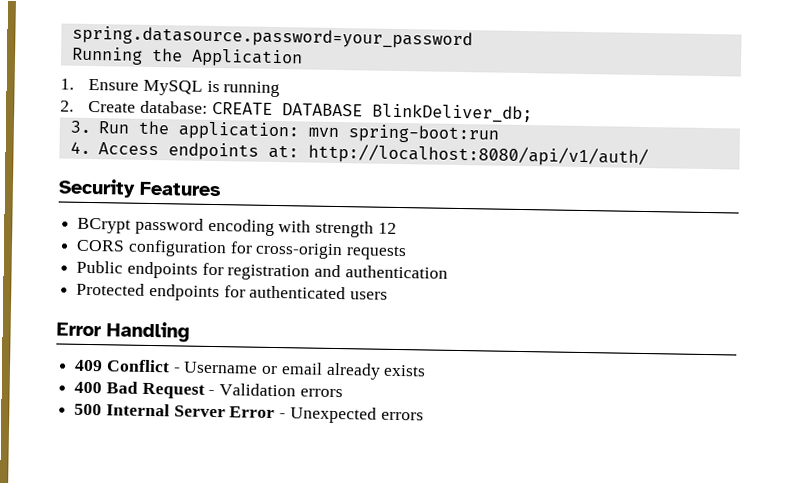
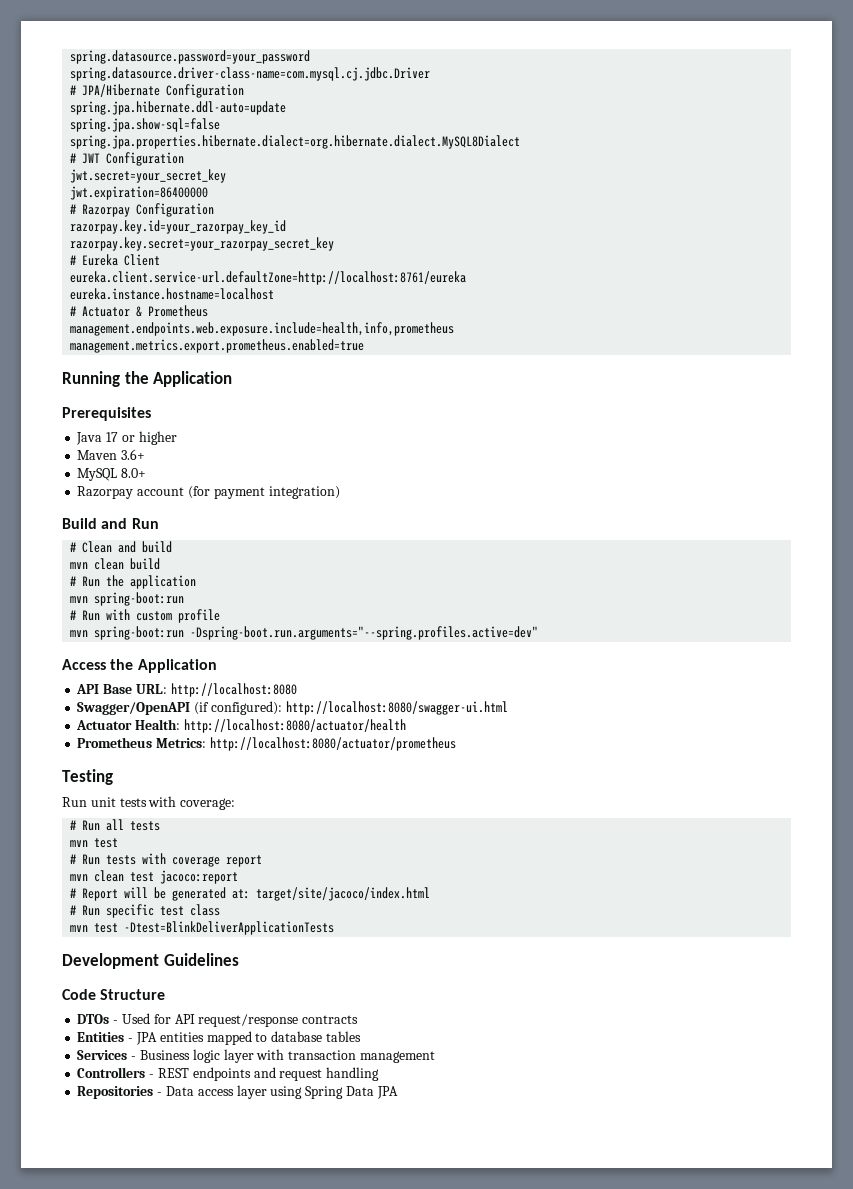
+ spring.datasource.driver-class-name=com.mysql.cj.jdbc.Driver
+ # JPA/Hibernate Configuration
+ spring.jpa.hibernate.ddl-auto=update
+ spring.jpa.show-sql=false
+ spring.jpa.properties.hibernate.dialect=org.hibernate.dialect.MySQL8Dialect
+ # JWT Configuration
+ jwt.secret=your_secret_key
+ jwt.expiration=86400000
+ # Razorpay Configuration
+ razorpay.key.id=your_razorpay_key_id
+ razorpay.key.secret=your_razorpay_secret_key
+ # Eureka Client
+ eureka.client.service-url.defaultZone=http://localhost:8761/eureka
+ eureka.instance.hostname=localhost
+ # Actuator & Prometheus
+ management.endpoints.web.exposure.include=health,info,prometheus
+ management.metrics.export.prometheus.enabled=true
  Running the Application
- 1. Ensure MySQL is running
- 2. Create database: CREATE DATABASE BlinkDeliver_db;
- 3. Run the application: mvn spring-boot:run
+ Prerequisites
+ Java 17 or higher
+ Maven 3.6+
+ MySQL 8.0+
+ Razorpay account (for payment integration)
+ Build and Run
+ # Clean and build
+ mvn clean build
+ # Run the application
+ mvn spring-boot:run
- 4. Access endpoints at: http://localhost:8080/api/v1/auth/
- Security Features
- BCrypt password encoding with strength 12
- CORS configuration for cross-origin requests
- Public endpoints for registration and authentication
- Protected endpoints for authenticated users
- Error Handling
- 409 Conflict - Username or email already exists
- 400 Bad Request - Validation errors
- 500 Internal Server Error - Unexpected errors
+ # Run with custom profile
+ mvn spring-boot:run -Dspring-boot.run.arguments="--spring.profiles.active=dev"
+ Access the Application
+ API Base URL: http://localhost:8080
+ Swagger/OpenAPI (if configured): http://localhost:8080/swagger-ui.html
+ Actuator Health: http://localhost:8080/actuator/health
+ Prometheus Metrics: http://localhost:8080/actuator/prometheus
+ Testing
+ Run unit tests with coverage:
+ # Run all tests
+ mvn test
+ # Run tests with coverage report
+ mvn clean test jacoco:report
+ # Report will be generated at: target/site/jacoco/index.html
+ # Run specific test class
+ mvn test -Dtest=BlinkDeliverApplicationTests
+ Development Guidelines
+ Code Structure
+ DTOs - Used for API request/response contracts
+ Entities - JPA entities mapped to database tables
+ Services - Business logic layer with transaction management
+ Controllers - REST endpoints and request handling
+ Repositories - Data access layer using Spring Data JPA

